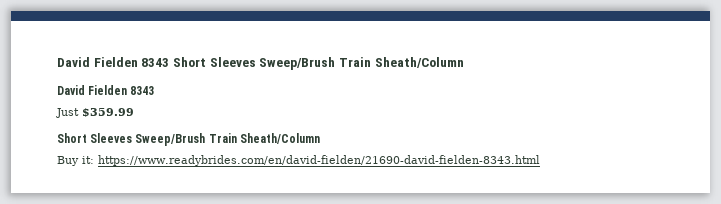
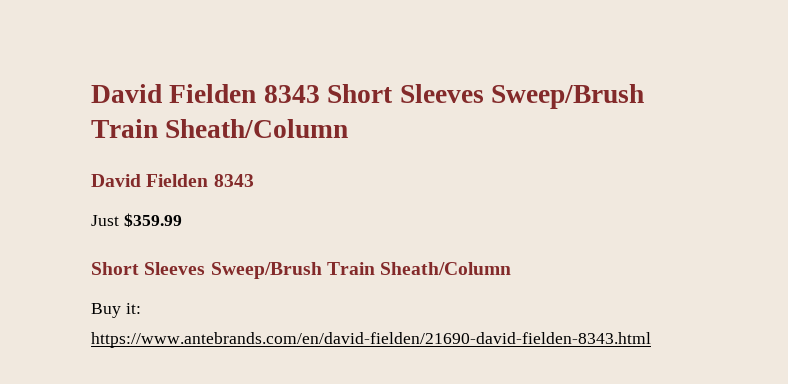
- Buy it: https://www.readybrides.com/en/david-fielden/21690-david-fielden-8343.html
+ Buy it: https://www.antebrands.com/en/david-fielden/21690-david-fielden-8343.html

